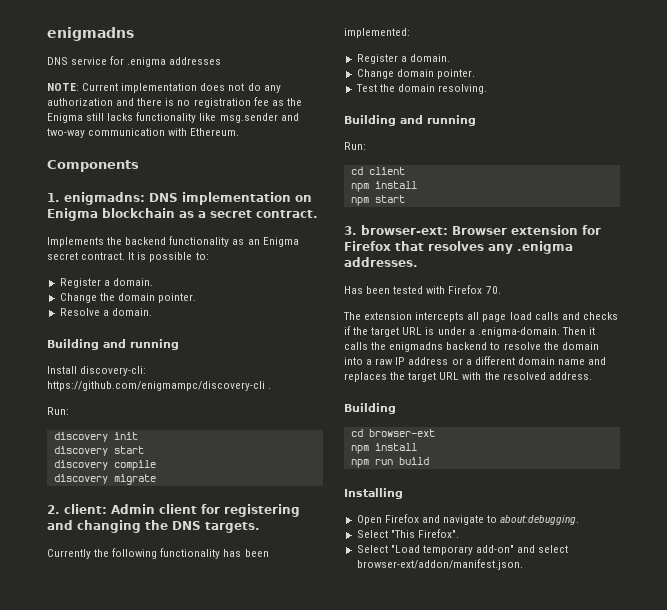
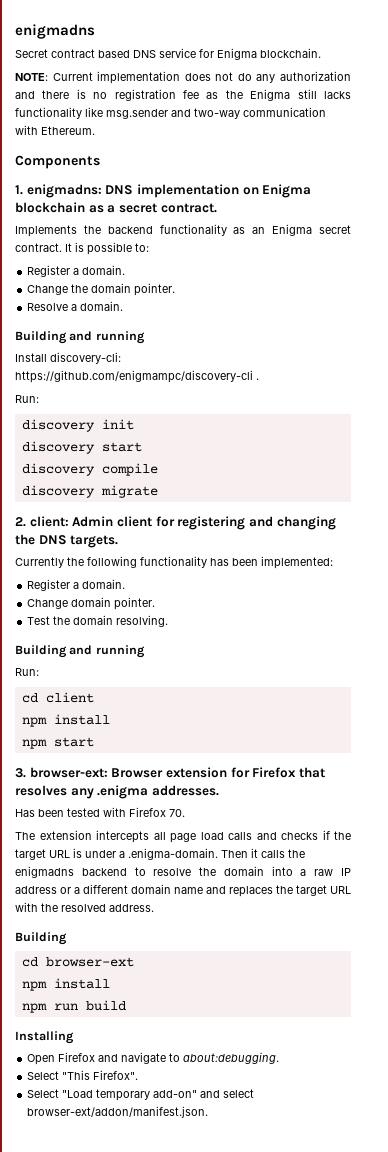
- DNS service for .enigma addresses
+ Secret contract based DNS service for Enigma blockchain.

